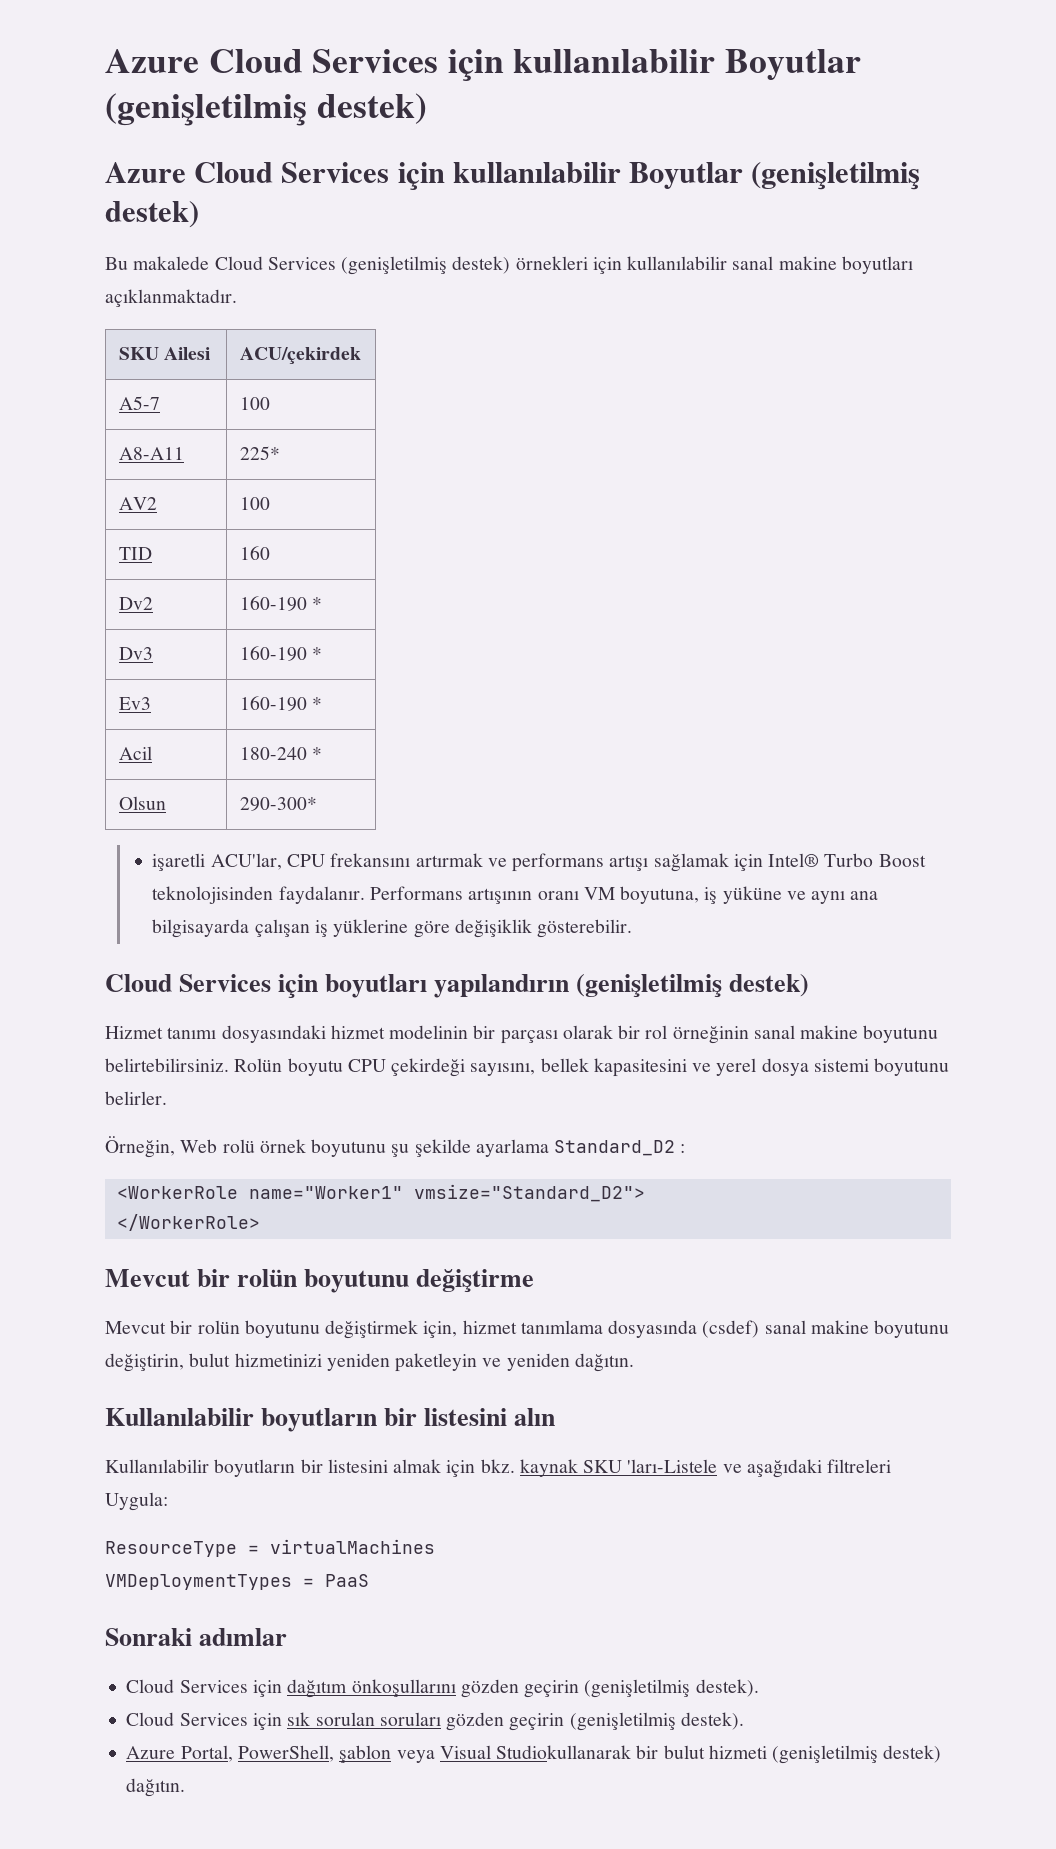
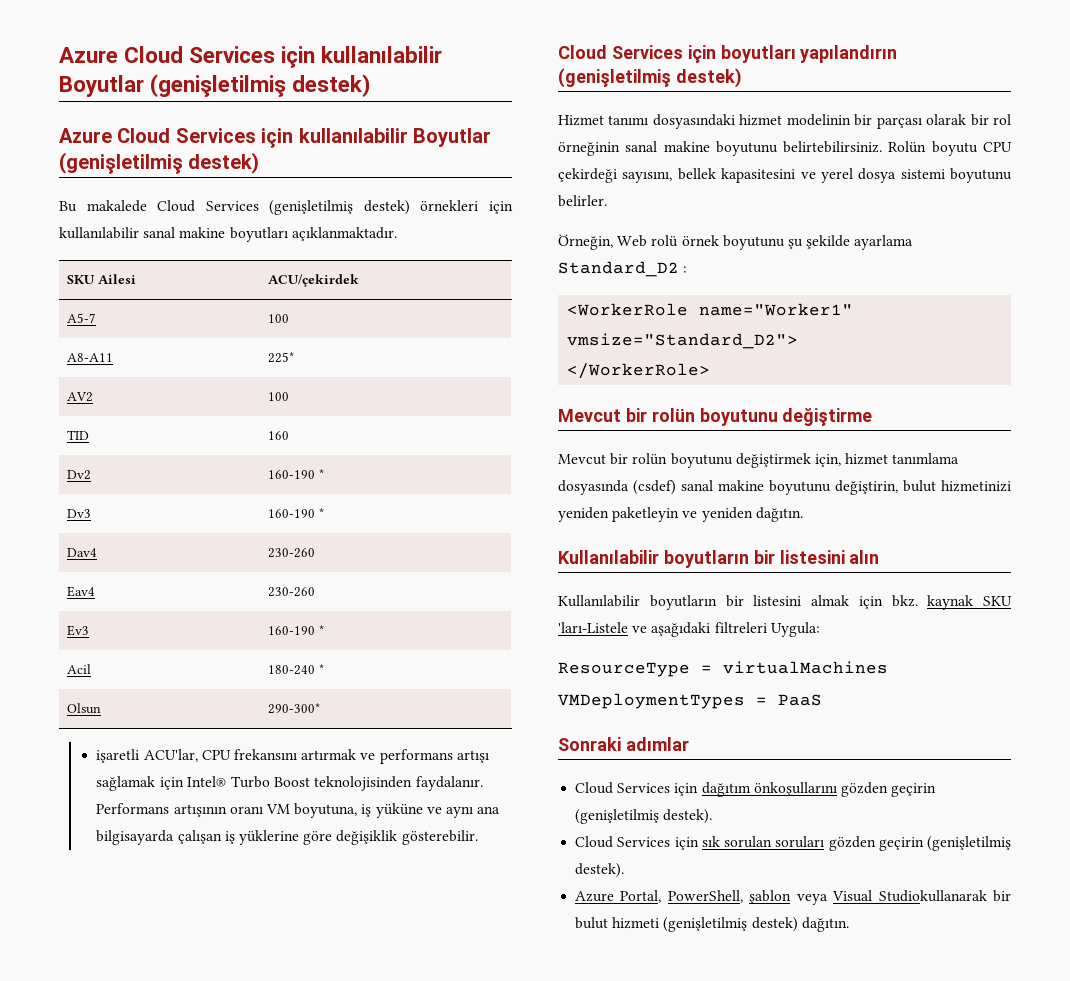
+ Dav4 | 230-260
+ Eav4 | 230-260

